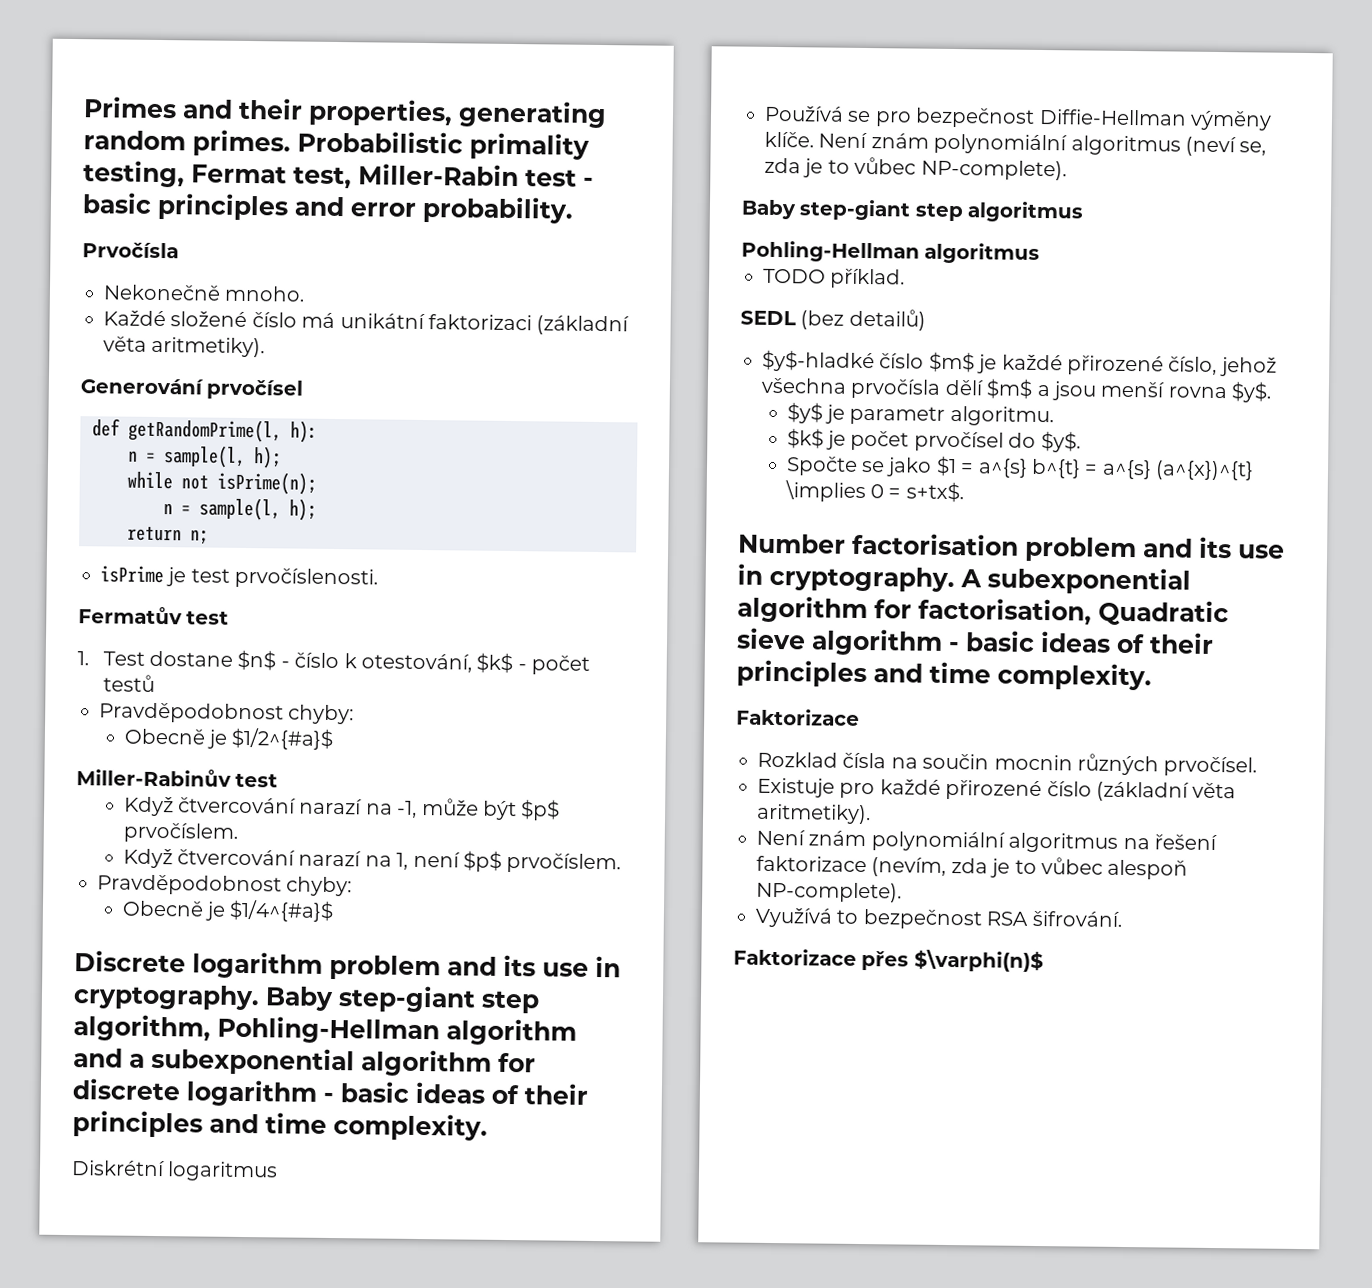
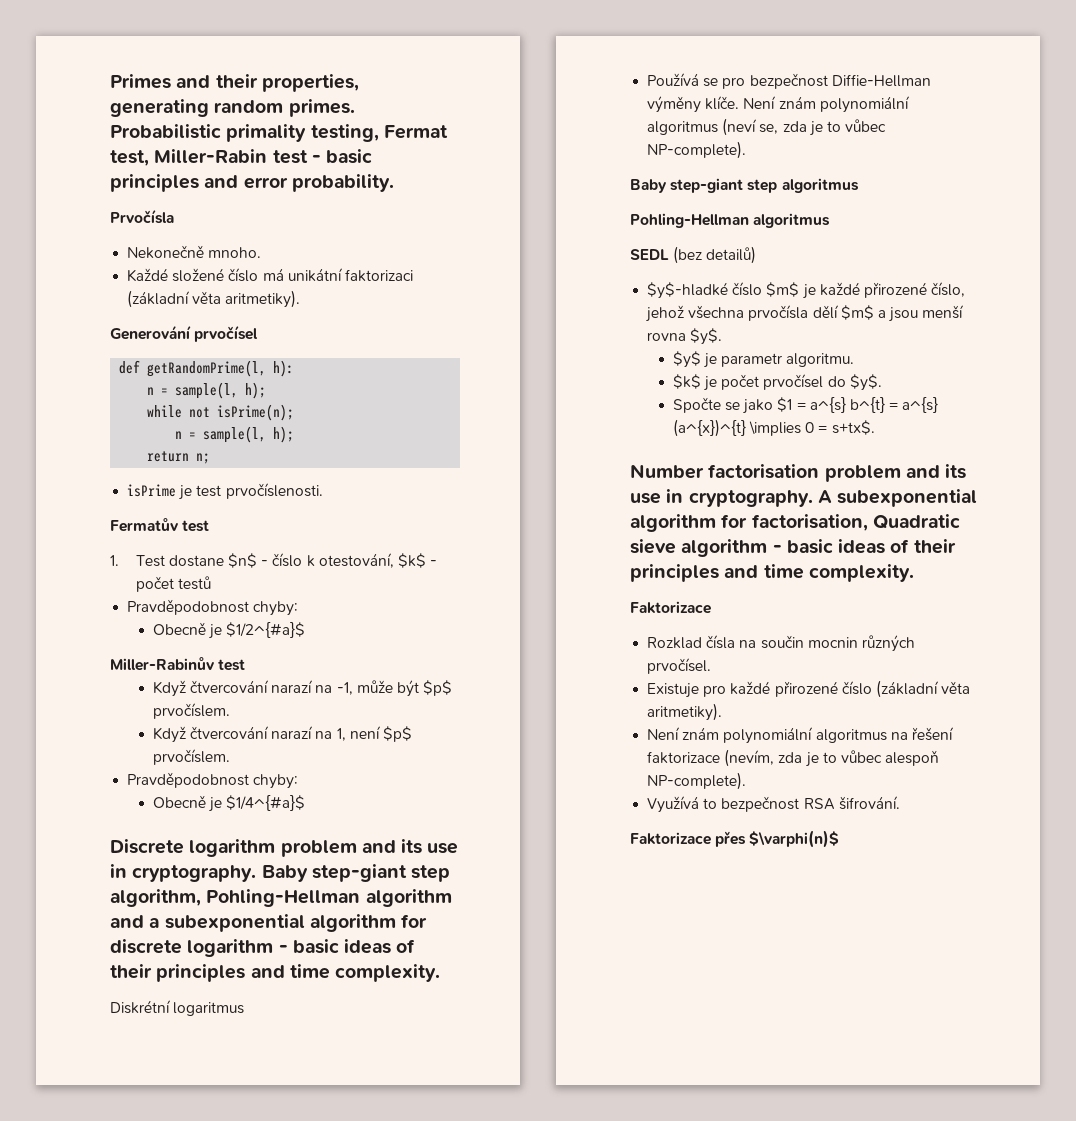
- TODO příklad.

